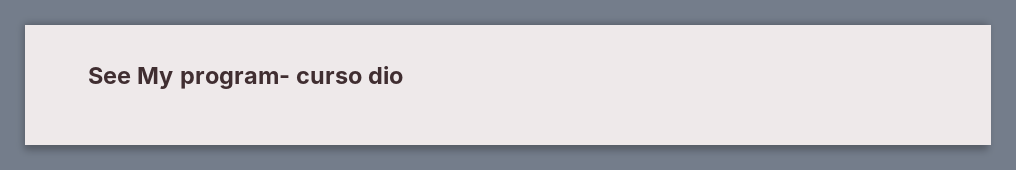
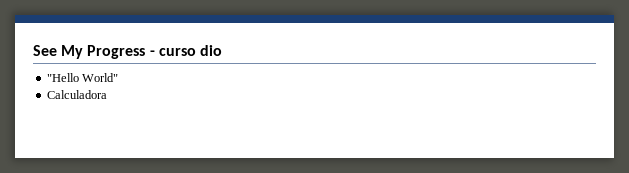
- See My program- curso dio
+ See My Progress - curso dio
+ "Hello World"
+ Calculadora

